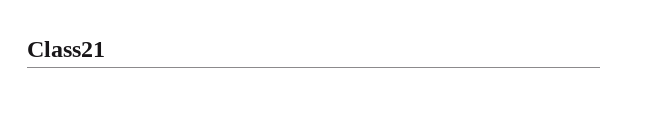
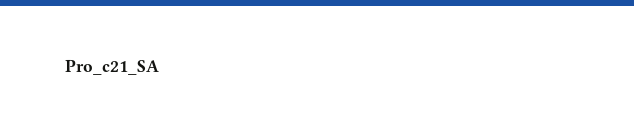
- Class21
+ Pro_c21_SA

